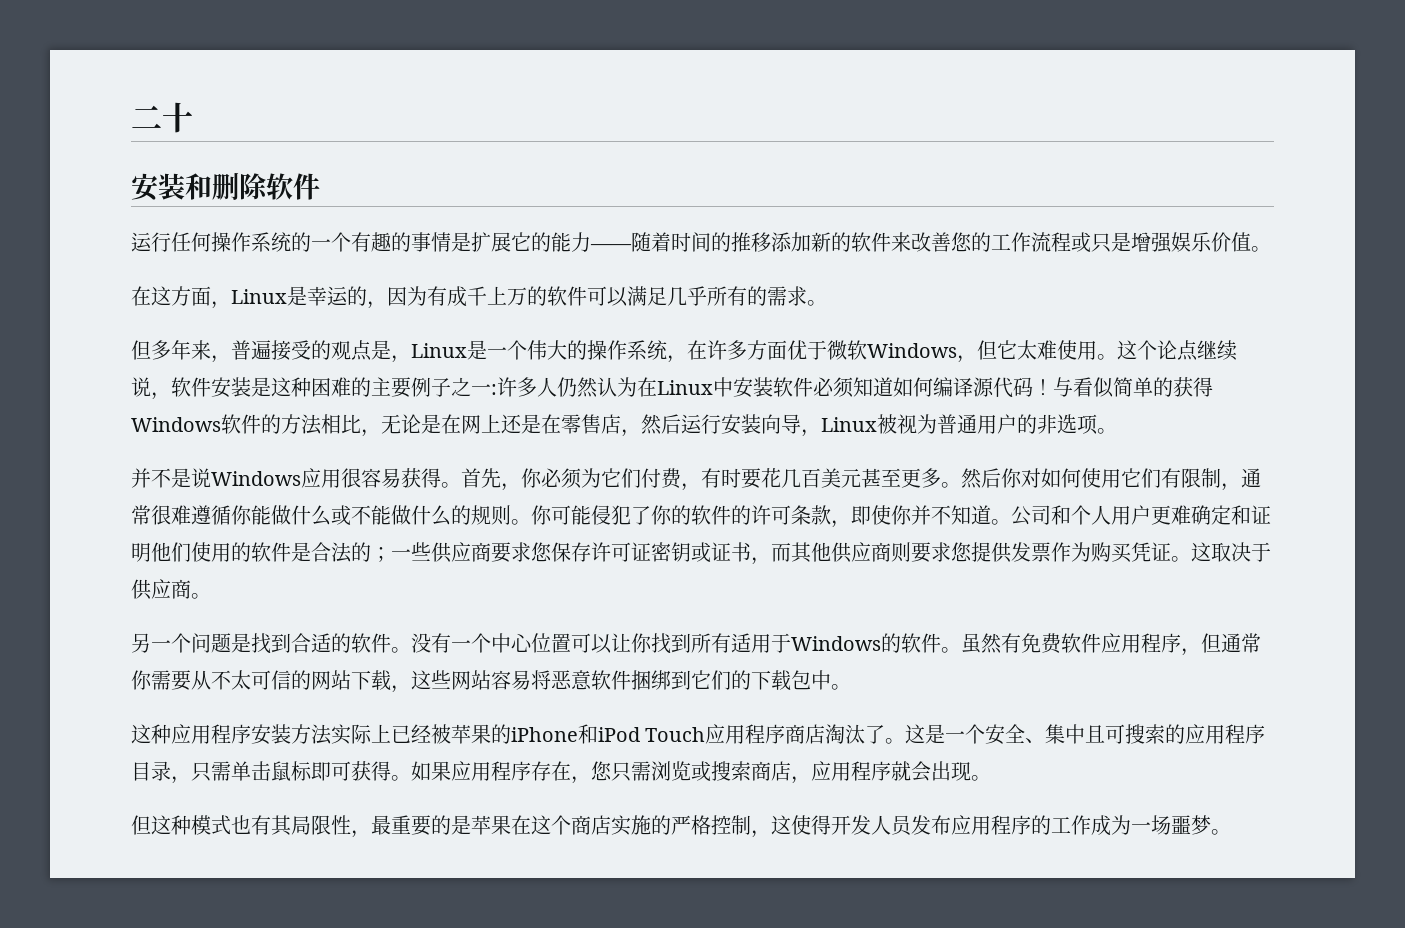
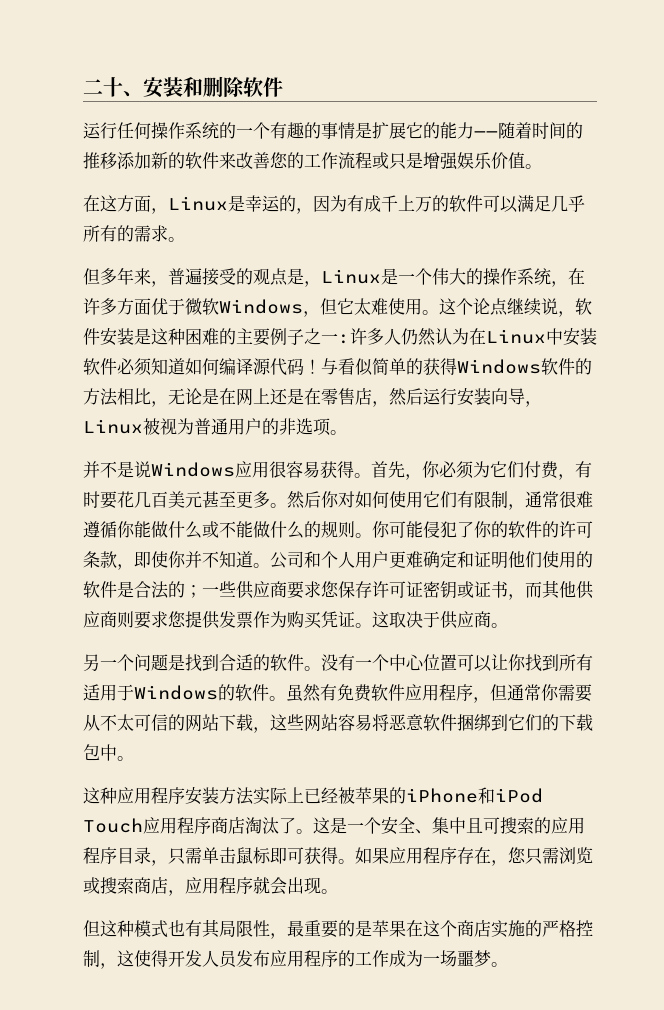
- 二十
- 安装和删除软件
+ 二十、安装和删除软件

